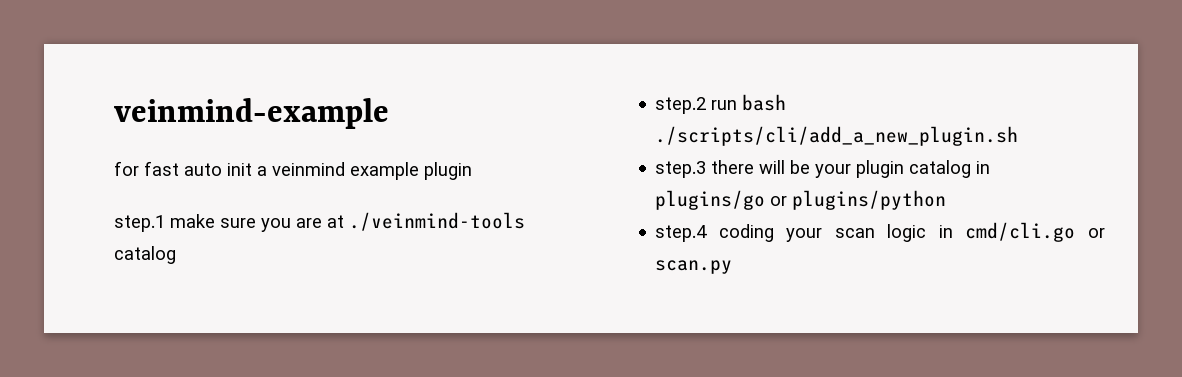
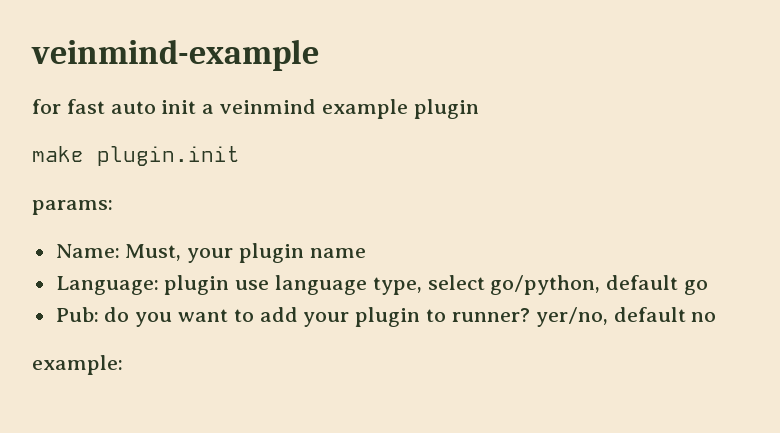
- step.1 make sure you are at ./veinmind-tools catalog
- step.2 run bash ./scripts/cli/add_a_new_plugin.sh
- step.3 there will be your plugin catalog in plugins/go or plugins/python
- step.4 coding your scan logic in cmd/cli.go or scan.py
+ make plugin.init
+ params:
+ Name: Must, your plugin name
+ Language: plugin use language type, select go/python, default go
+ Pub: do you want to add your plugin to runner? yer/no, default no
+ example:

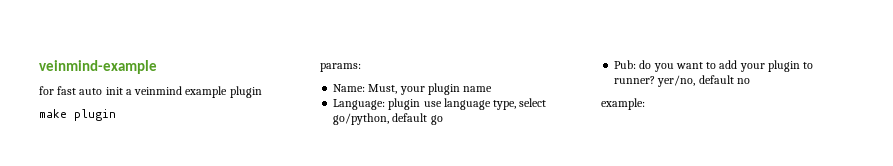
- make plugin.init
+ make plugin

